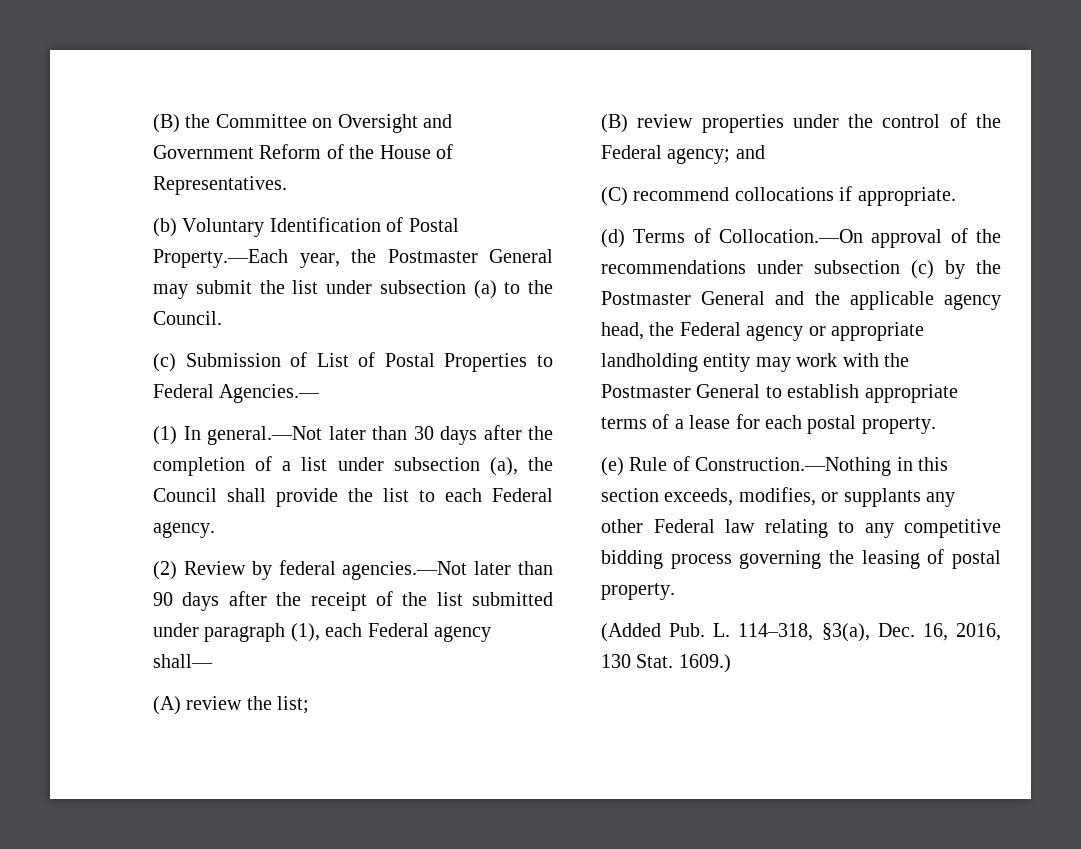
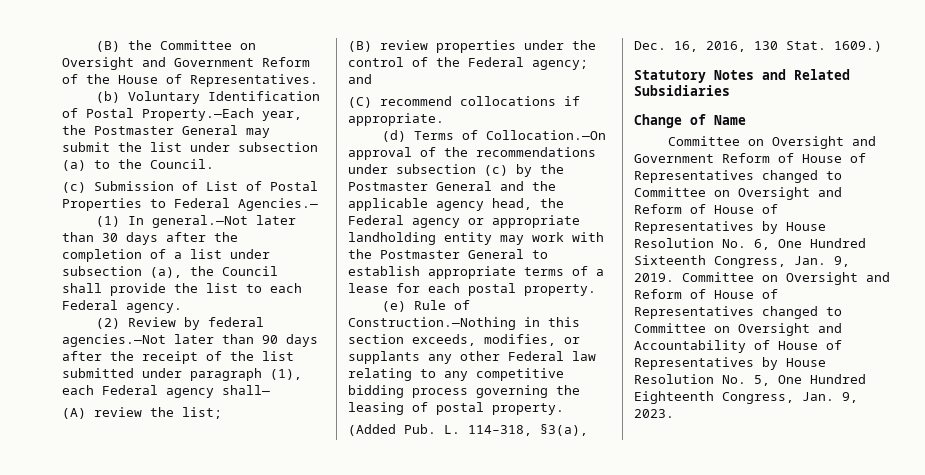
+ Statutory Notes and Related Subsidiaries
+ Change of Name
+ Committee on Oversight and Government Reform of House of Representatives changed to Committee on Oversight and Reform of House of Representatives by House Resolution No. 6, One Hundred Sixteenth Congress, Jan. 9, 2019. Committee on Oversight and Reform of House of Representatives changed to Committee on Oversight and Accountability of House of Representatives by House Resolution No. 5, One Hundred Eighteenth Congress, Jan. 9, 2023.

